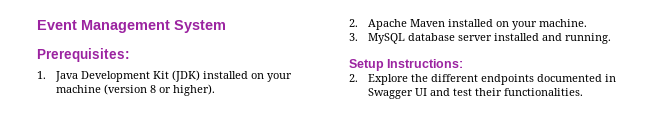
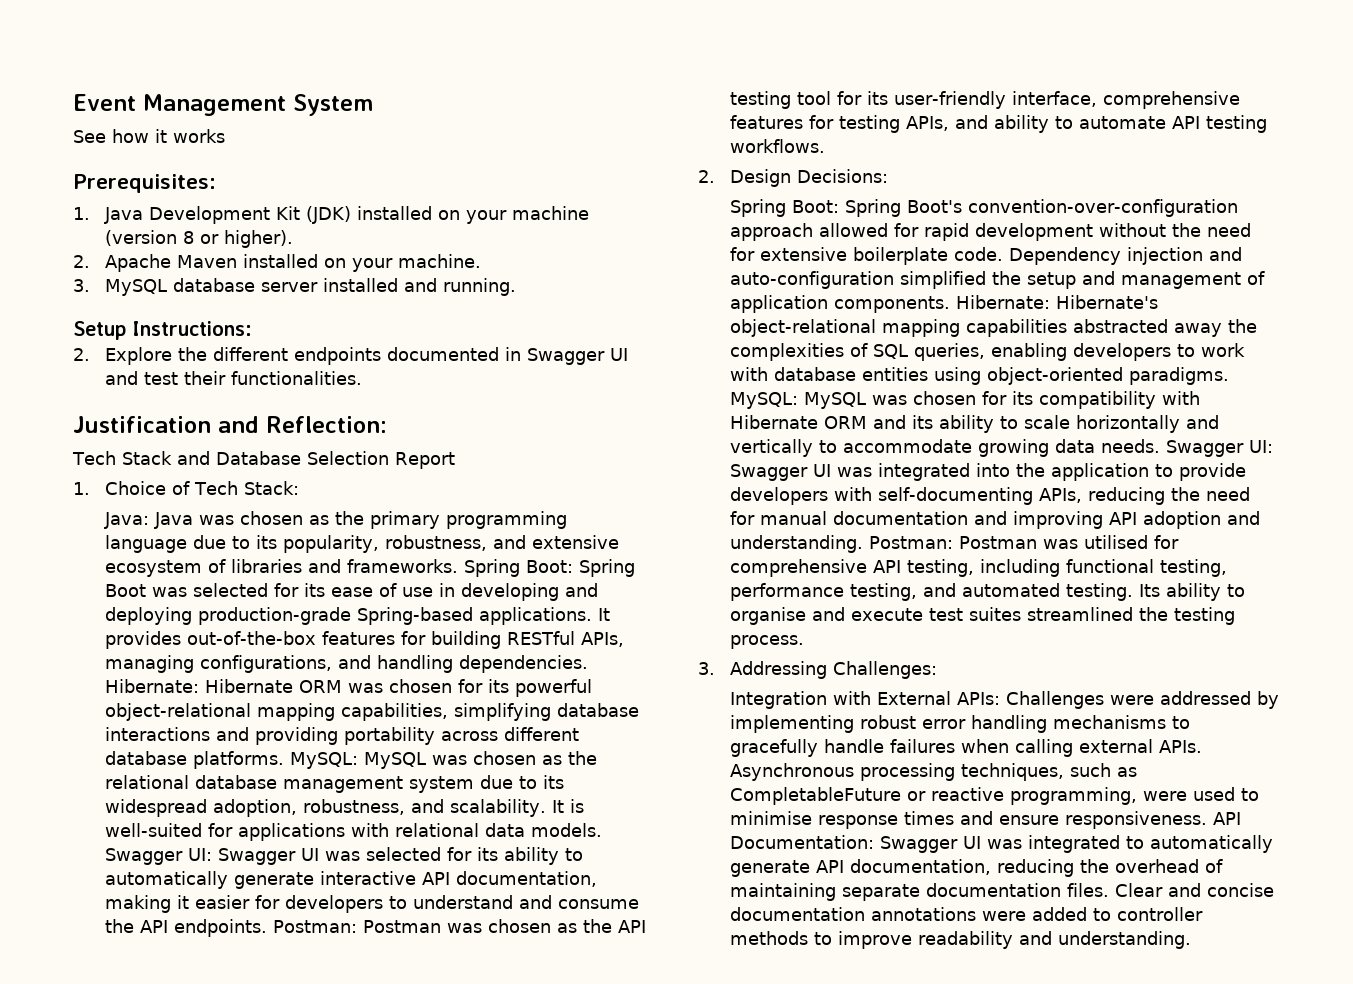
+ See how it works
+ Justification and Reflection:
+ Tech Stack and Database Selection Report
+ 1. Choice of Tech Stack:
+ Java: Java was chosen as the primary programming language due to its popularity, robustness, and extensive ecosystem of libraries and frameworks. Spring Boot: Spring Boot was selected for its ease of use in developing and deploying production-grade Spring-based applications. It provides out-of-the-box features for building RESTful APIs, managing configurations, and handling dependencies. Hibernate: Hibernate ORM was chosen for its powerful object-relational mapping capabilities, simplifying database interactions and providing portability across different database platforms. MySQL: MySQL was chosen as the relational database management system due to its widespread adoption, robustness, and scalability. It is well-suited for applications with relational data models. Swagger UI: Swagger UI was selected for its ability to automatically generate interactive API documentation, making it easier for developers to understand and consume the API endpoints. Postman: Postman was chosen as the API testing tool for its user-friendly interface, comprehensive features for testing APIs, and ability to automate API testing workflows.
+ 2. Design Decisions:
+ Spring Boot: Spring Boot's convention-over-configuration approach allowed for rapid development without the need for extensive boilerplate code. Dependency injection and auto-configuration simplified the setup and management of application components. Hibernate: Hibernate's object-relational mapping capabilities abstracted away the complexities of SQL queries, enabling developers to work with database entities using object-oriented paradigms. MySQL: MySQL was chosen for its compatibility with Hibernate ORM and its ability to scale horizontally and vertically to accommodate growing data needs. Swagger UI: Swagger UI was integrated into the application to provide developers with self-documenting APIs, reducing the need for manual documentation and improving API adoption and understanding. Postman: Postman was utilised for comprehensive API testing, including functional testing, performance testing, and automated testing. Its ability to organise and execute test suites streamlined the testing process.
+ 3. Addressing Challenges:
+ Integration with External APIs: Challenges were addressed by implementing robust error handling mechanisms to gracefully handle failures when calling external APIs. Asynchronous processing techniques, such as CompletableFuture or reactive programming, were used to minimise response times and ensure responsiveness. API Documentation: Swagger UI was integrated to automatically generate API documentation, reducing the overhead of maintaining separate documentation files. Clear and concise documentation annotations were added to controller methods to improve readability and understanding.

